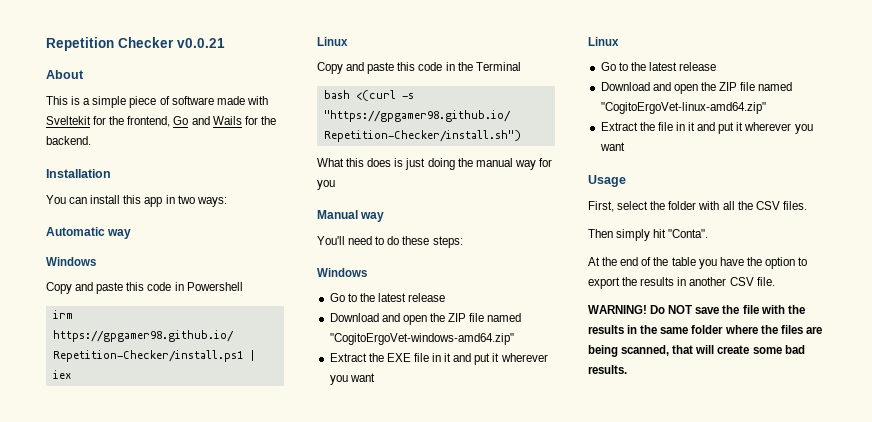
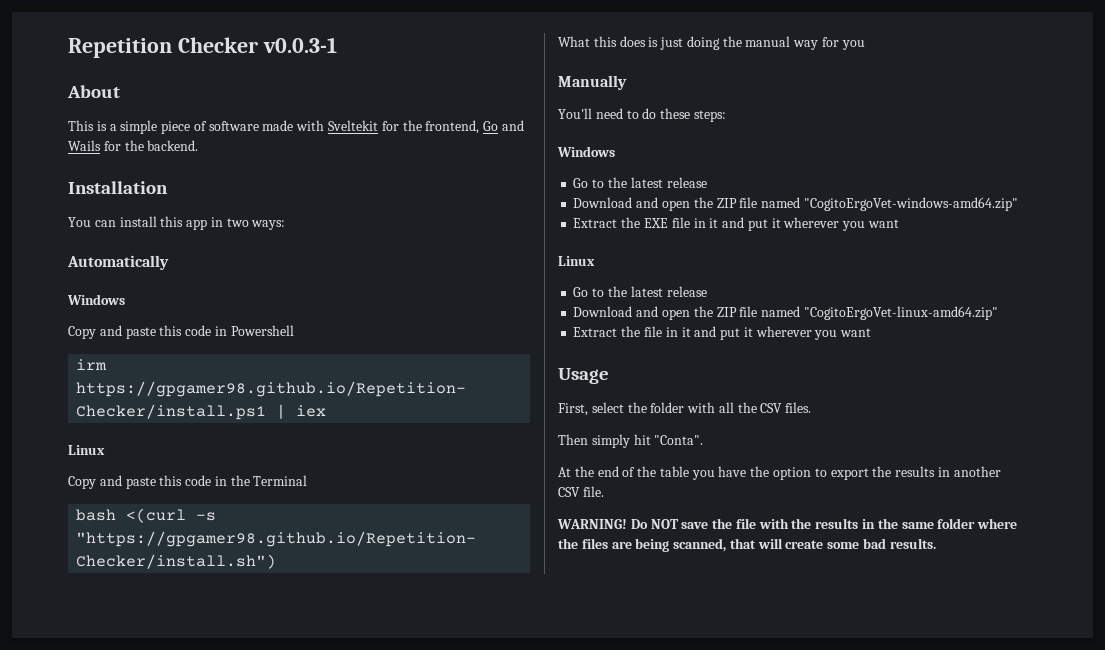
- Repetition Checker v0.0.21
+ Repetition Checker v0.0.3-1
- Automatic way
+ Automatically
- Manual way
+ Manually

